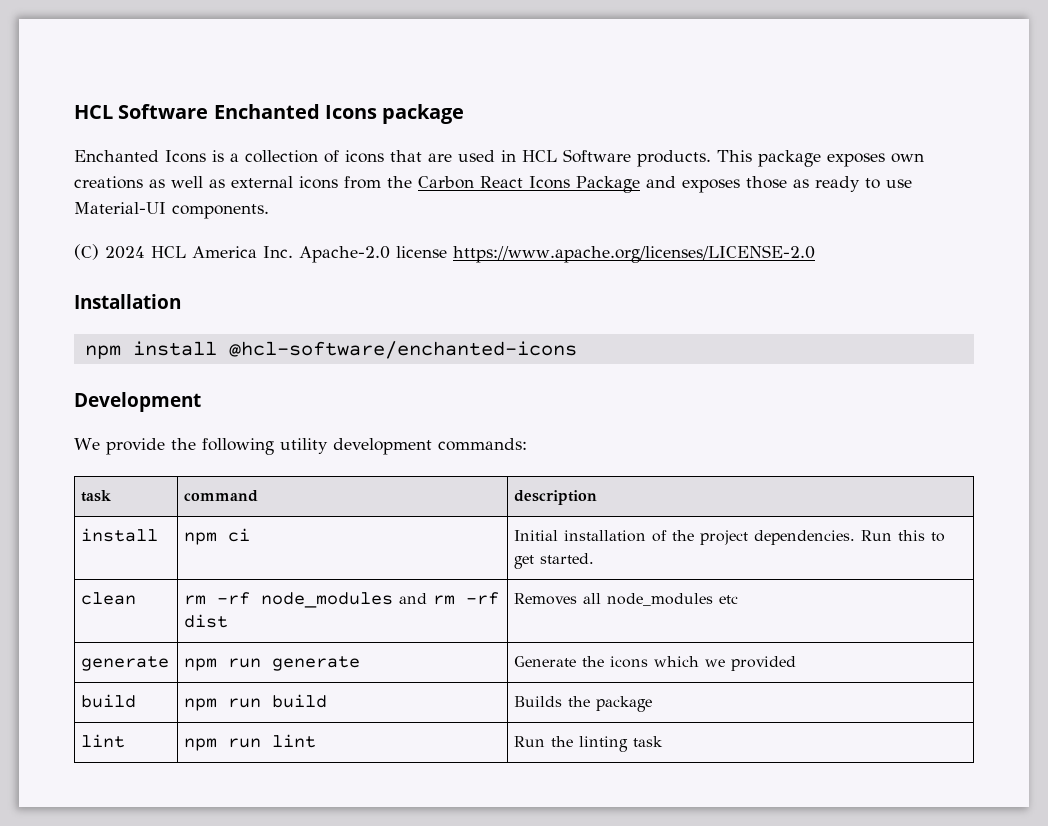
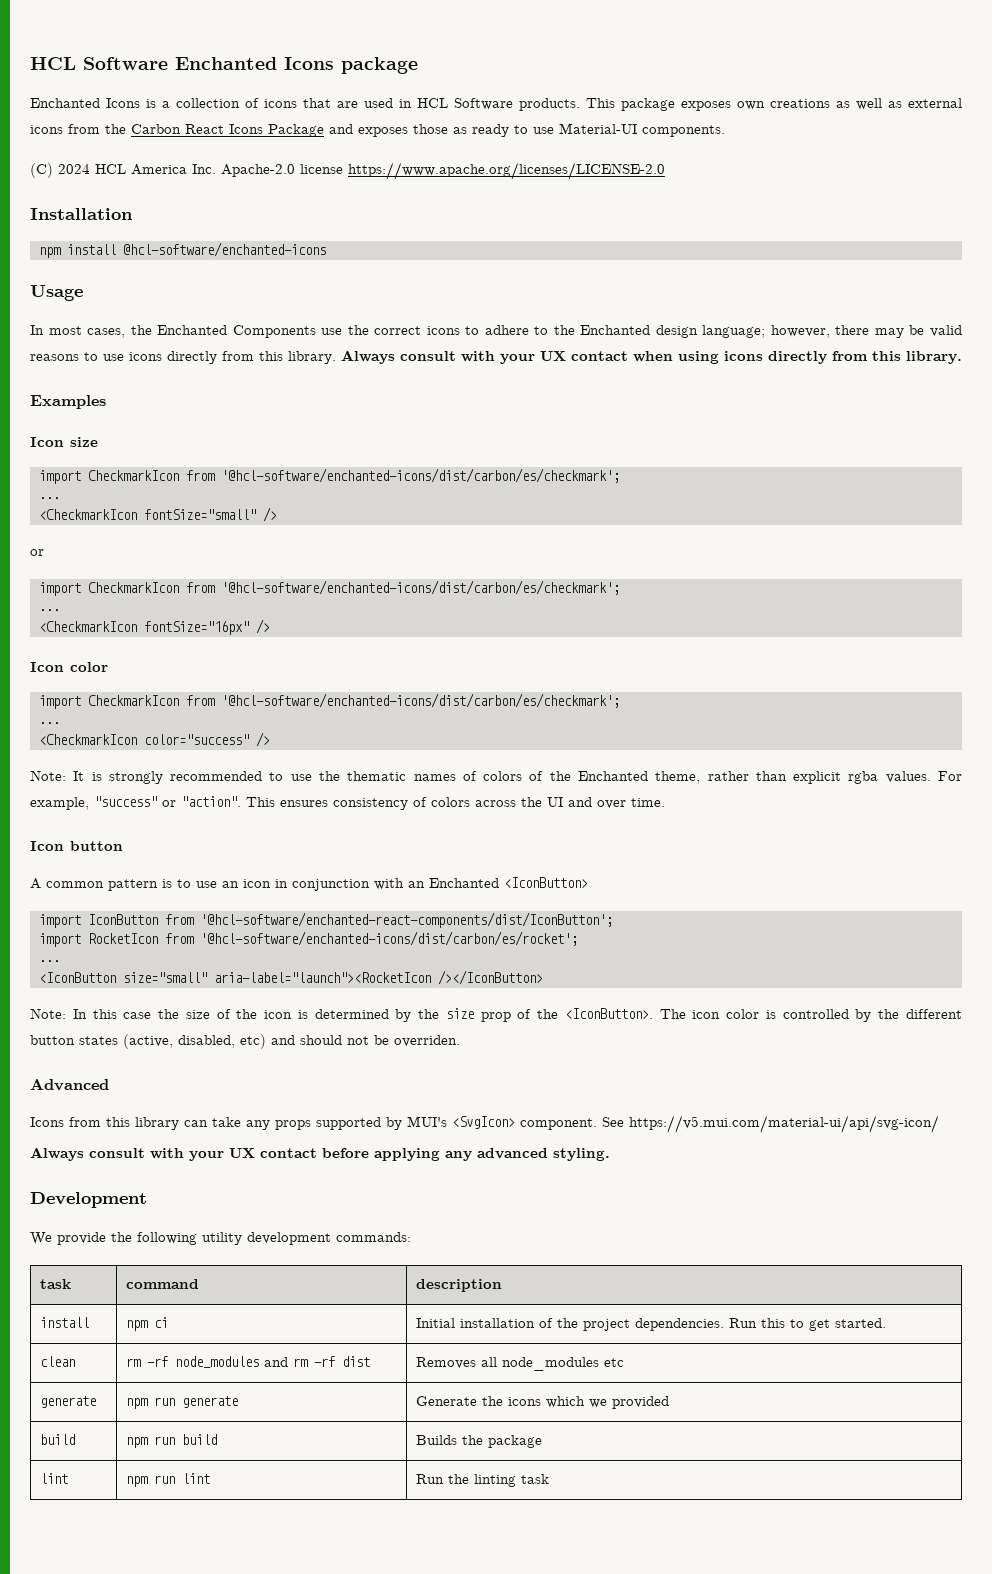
+ Usage
+ In most cases, the Enchanted Components use the correct icons to adhere to the Enchanted design language; however, there may be valid reasons to use icons directly from this library. Always consult with your UX contact when using icons directly from this library.
+ Examples
+ Icon size
+ import CheckmarkIcon from '@hcl-software/enchanted-icons/dist/carbon/es/checkmark';
+ ...
+ <CheckmarkIcon fontSize="small" />
+ or
+ import CheckmarkIcon from '@hcl-software/enchanted-icons/dist/carbon/es/checkmark';
+ ...
+ <CheckmarkIcon fontSize="16px" />
+ Icon color
+ import CheckmarkIcon from '@hcl-software/enchanted-icons/dist/carbon/es/checkmark';
+ ...
+ <CheckmarkIcon color="success" />
+ Note: It is strongly recommended to use the thematic names of colors of the Enchanted theme, rather than explicit rgba values. For example, "success" or "action". This ensures consistency of colors across the UI and over time.
+ Icon button
+ A common pattern is to use an icon in conjunction with an Enchanted <IconButton>
+ import IconButton from '@hcl-software/enchanted-react-components/dist/IconButton';
+ import RocketIcon from '@hcl-software/enchanted-icons/dist/carbon/es/rocket';
+ ...
+ <IconButton size="small" aria-label="launch"><RocketIcon /></IconButton>
+ Note: In this case the size of the icon is determined by the size prop of the <IconButton>. The icon color is controlled by the different button states (active, disabled, etc) and should not be overriden.
+ Advanced
+ Icons from this library can take any props supported by MUI's <SvgIcon> component. See https://v5.mui.com/material-ui/api/svg-icon/
+ Always consult with your UX contact before applying any advanced styling.

